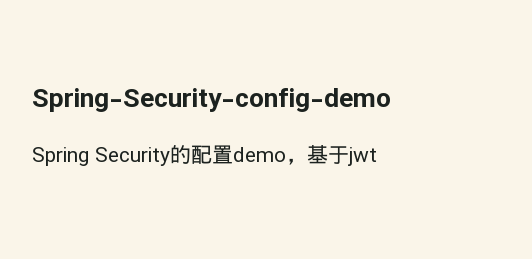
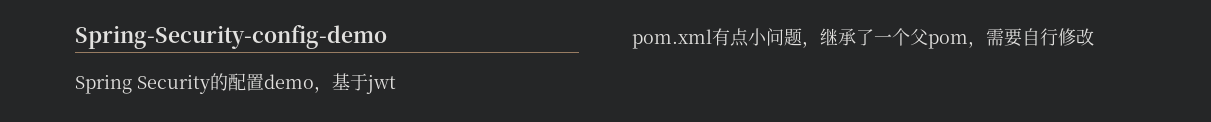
+ pom.xml有点小问题，继承了一个父pom，需要自行修改

